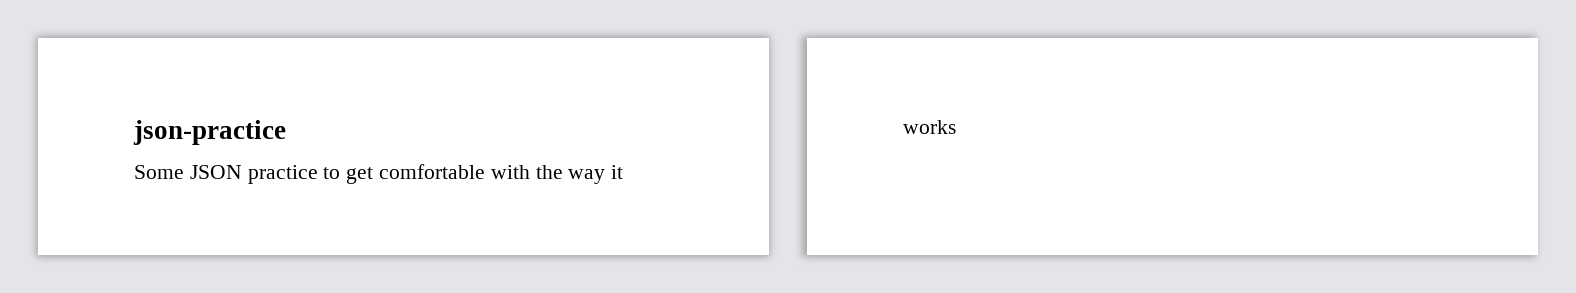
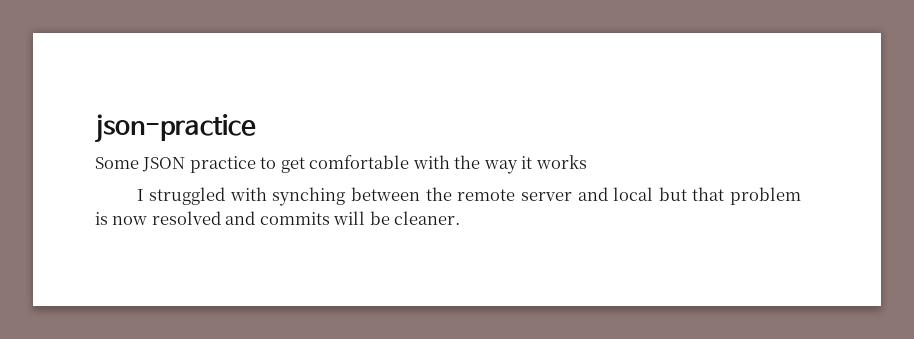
+ I struggled with synching between the remote server and local but that problem is now resolved and commits will be cleaner.

